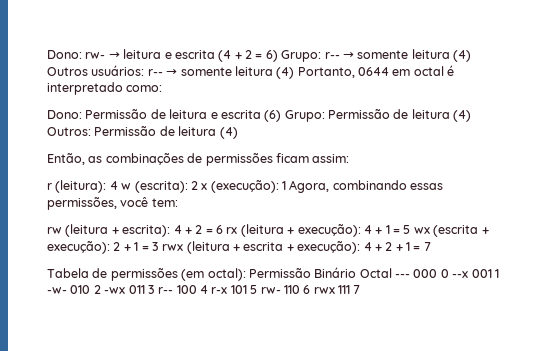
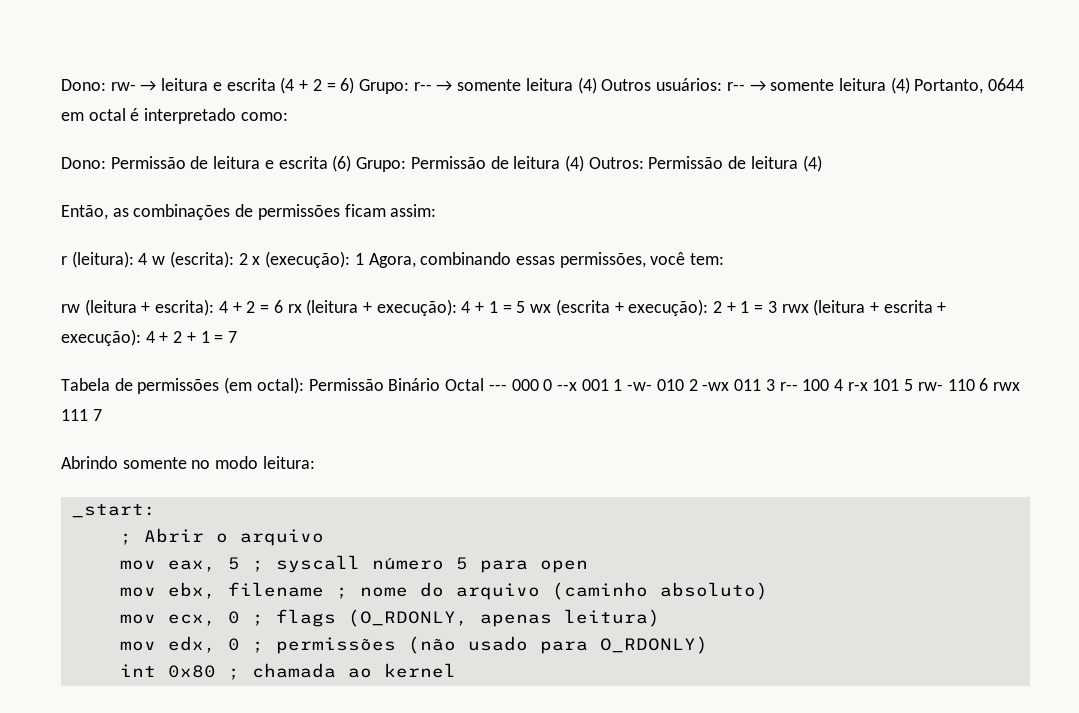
+ Abrindo somente no modo leitura:
+ _start:
+ ; Abrir o arquivo
+ mov eax, 5 ; syscall número 5 para open
+ mov ebx, filename ; nome do arquivo (caminho absoluto)
+ mov ecx, 0 ; flags (O_RDONLY, apenas leitura)
+ mov edx, 0 ; permissões (não usado para O_RDONLY)
+ int 0x80 ; chamada ao kernel

